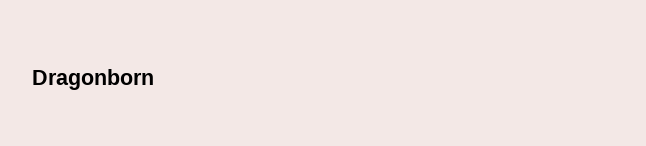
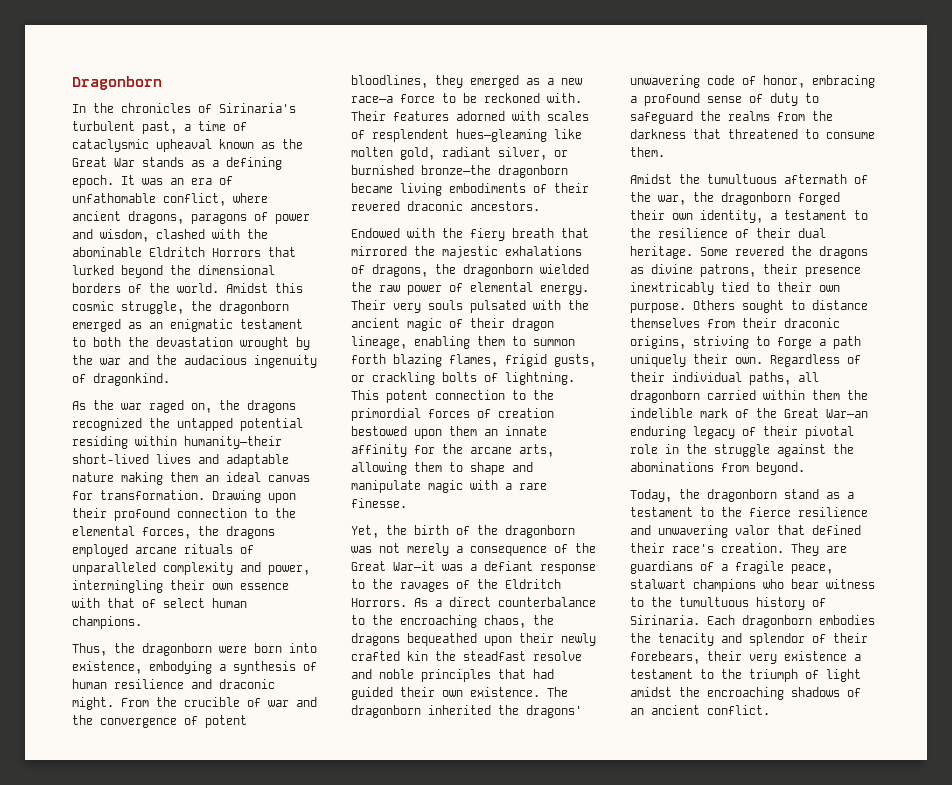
+ In the chronicles of Sirinaria's turbulent past, a time of cataclysmic upheaval known as the Great War stands as a defining epoch. It was an era of unfathomable conflict, where ancient dragons, paragons of power and wisdom, clashed with the abominable Eldritch Horrors that lurked beyond the dimensional borders of the world. Amidst this cosmic struggle, the dragonborn emerged as an enigmatic testament to both the devastation wrought by the war and the audacious ingenuity of dragonkind.
+ As the war raged on, the dragons recognized the untapped potential residing within humanity—their short-lived lives and adaptable nature making them an ideal canvas for transformation. Drawing upon their profound connection to the elemental forces, the dragons employed arcane rituals of unparalleled complexity and power, intermingling their own essence with that of select human champions.
+ Thus, the dragonborn were born into existence, embodying a synthesis of human resilience and draconic might. From the crucible of war and the convergence of potent bloodlines, they emerged as a new race—a force to be reckoned with. Their features adorned with scales of resplendent hues—gleaming like molten gold, radiant silver, or burnished bronze—the dragonborn became living embodiments of their revered draconic ancestors.
+ Endowed with the fiery breath that mirrored the majestic exhalations of dragons, the dragonborn wielded the raw power of elemental energy. Their very souls pulsated with the ancient magic of their dragon lineage, enabling them to summon forth blazing flames, frigid gusts, or crackling bolts of lightning. This potent connection to the primordial forces of creation bestowed upon them an innate affinity for the arcane arts, allowing them to shape and manipulate magic with a rare finesse.
+ Yet, the birth of the dragonborn was not merely a consequence of the Great War—it was a defiant response to the ravages of the Eldritch Horrors. As a direct counterbalance to the encroaching chaos, the dragons bequeathed upon their newly crafted kin the steadfast resolve and noble principles that had guided their own existence. The dragonborn inherited the dragons' unwavering code of honor, embracing a profound sense of duty to safeguard the realms from the darkness that threatened to consume them.
+ Amidst the tumultuous aftermath of the war, the dragonborn forged their own identity, a testament to the resilience of their dual heritage. Some revered the dragons as divine patrons, their presence inextricably tied to their own purpose. Others sought to distance themselves from their draconic origins, striving to forge a path uniquely their own. Regardless of their individual paths, all dragonborn carried within them the indelible mark of the Great War—an enduring legacy of their pivotal role in the struggle against the abominations from beyond.
+ Today, the dragonborn stand as a testament to the fierce resilience and unwavering valor that defined their race's creation. They are guardians of a fragile peace, stalwart champions who bear witness to the tumultuous history of Sirinaria. Each dragonborn embodies the tenacity and splendor of their forebears, their very existence a testament to the triumph of light amidst the encroaching shadows of an ancient conflict.

